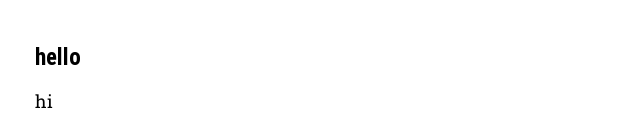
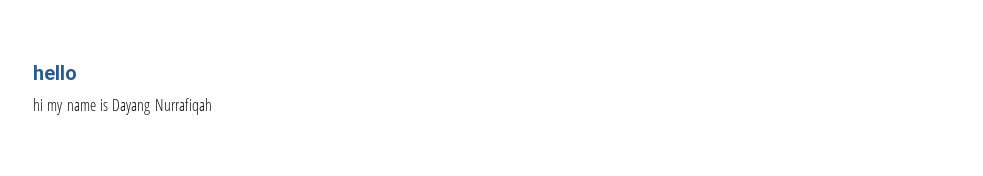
- hi
+ hi my name is Dayang Nurrafiqah

